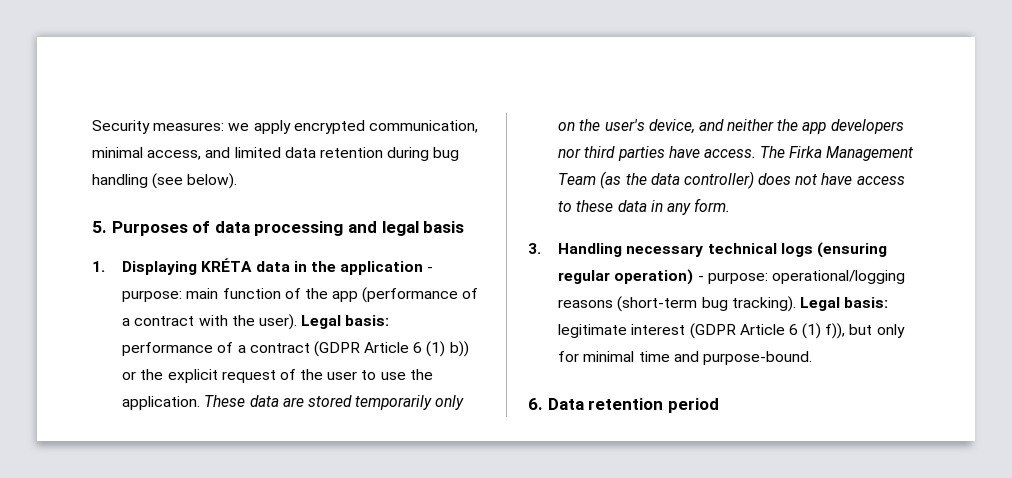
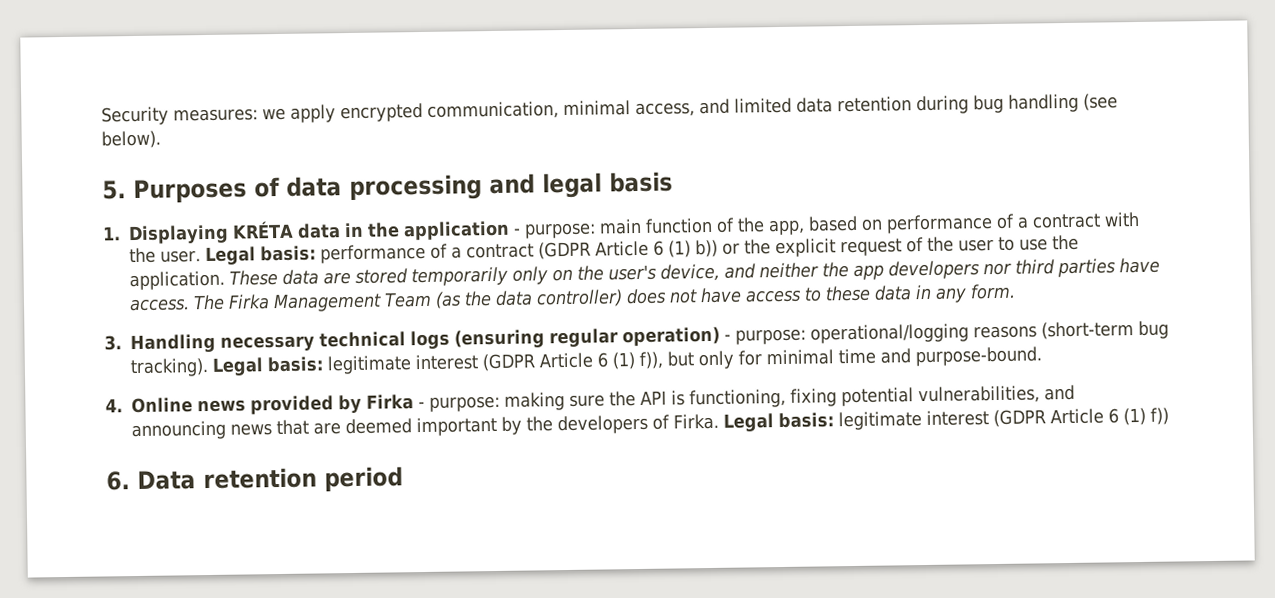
- 1. Displaying KRÉTA data in the application - purpose: main function of the app (performance of a contract with the user).
+ 1. Displaying KRÉTA data in the application - purpose: main function of the app, based on performance of a contract with the user.
+ 4. Online news provided by Firka - purpose: making sure the API is functioning, fixing potential vulnerabilities, and announcing news that are deemed important by the developers of Firka. Legal basis: legitimate interest (GDPR Article 6 (1) f))

